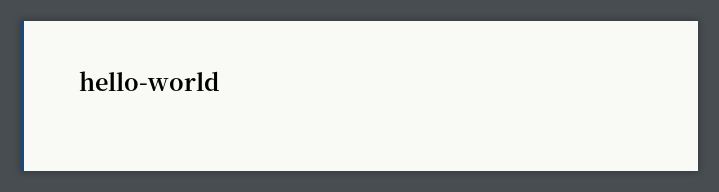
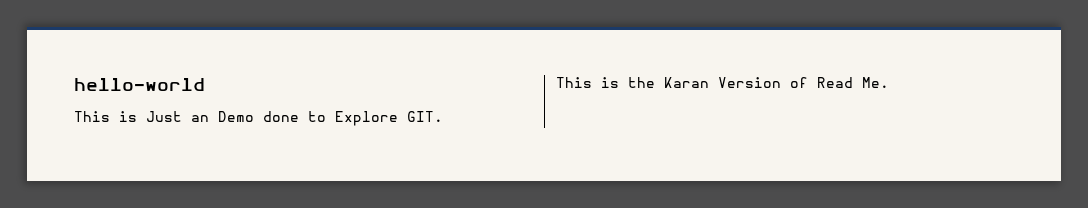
+ This is Just an Demo done to Explore GIT.
+ This is the Karan Version of Read Me.

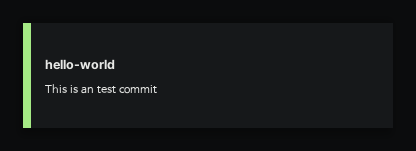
- This is Just an Demo done to Explore GIT.
- This is the Karan Version of Read Me.
+ This is an test commit

